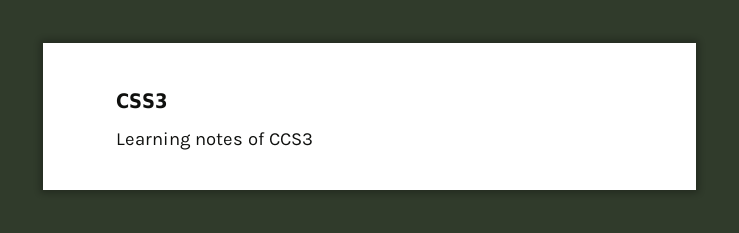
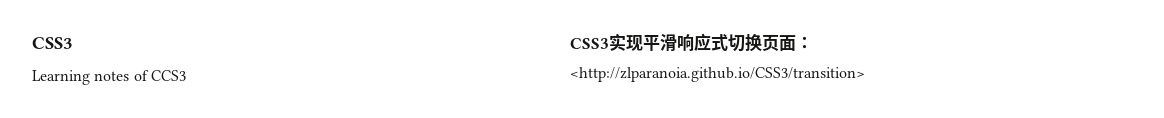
+ CSS3实现平滑响应式切换页面：
+ <http://zlparanoia.github.io/CSS3/transition>

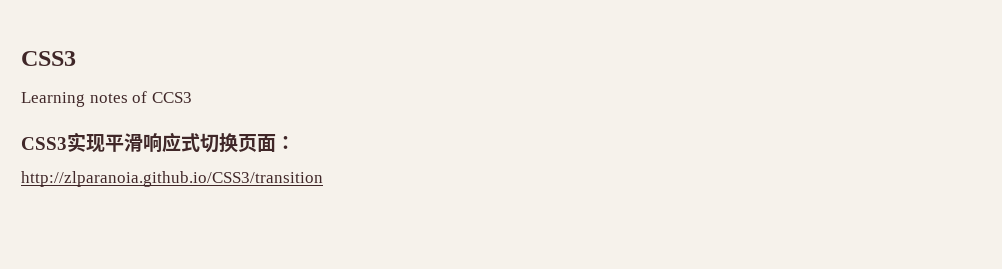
- <http://zlparanoia.github.io/CSS3/transition>
+ http://zlparanoia.github.io/CSS3/transition

